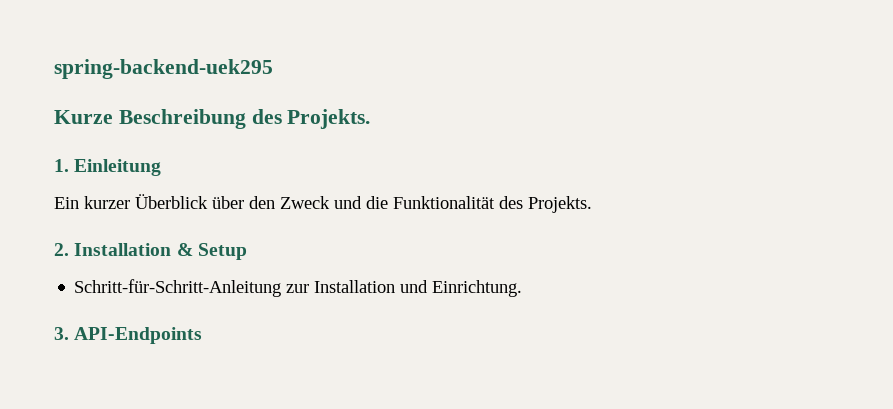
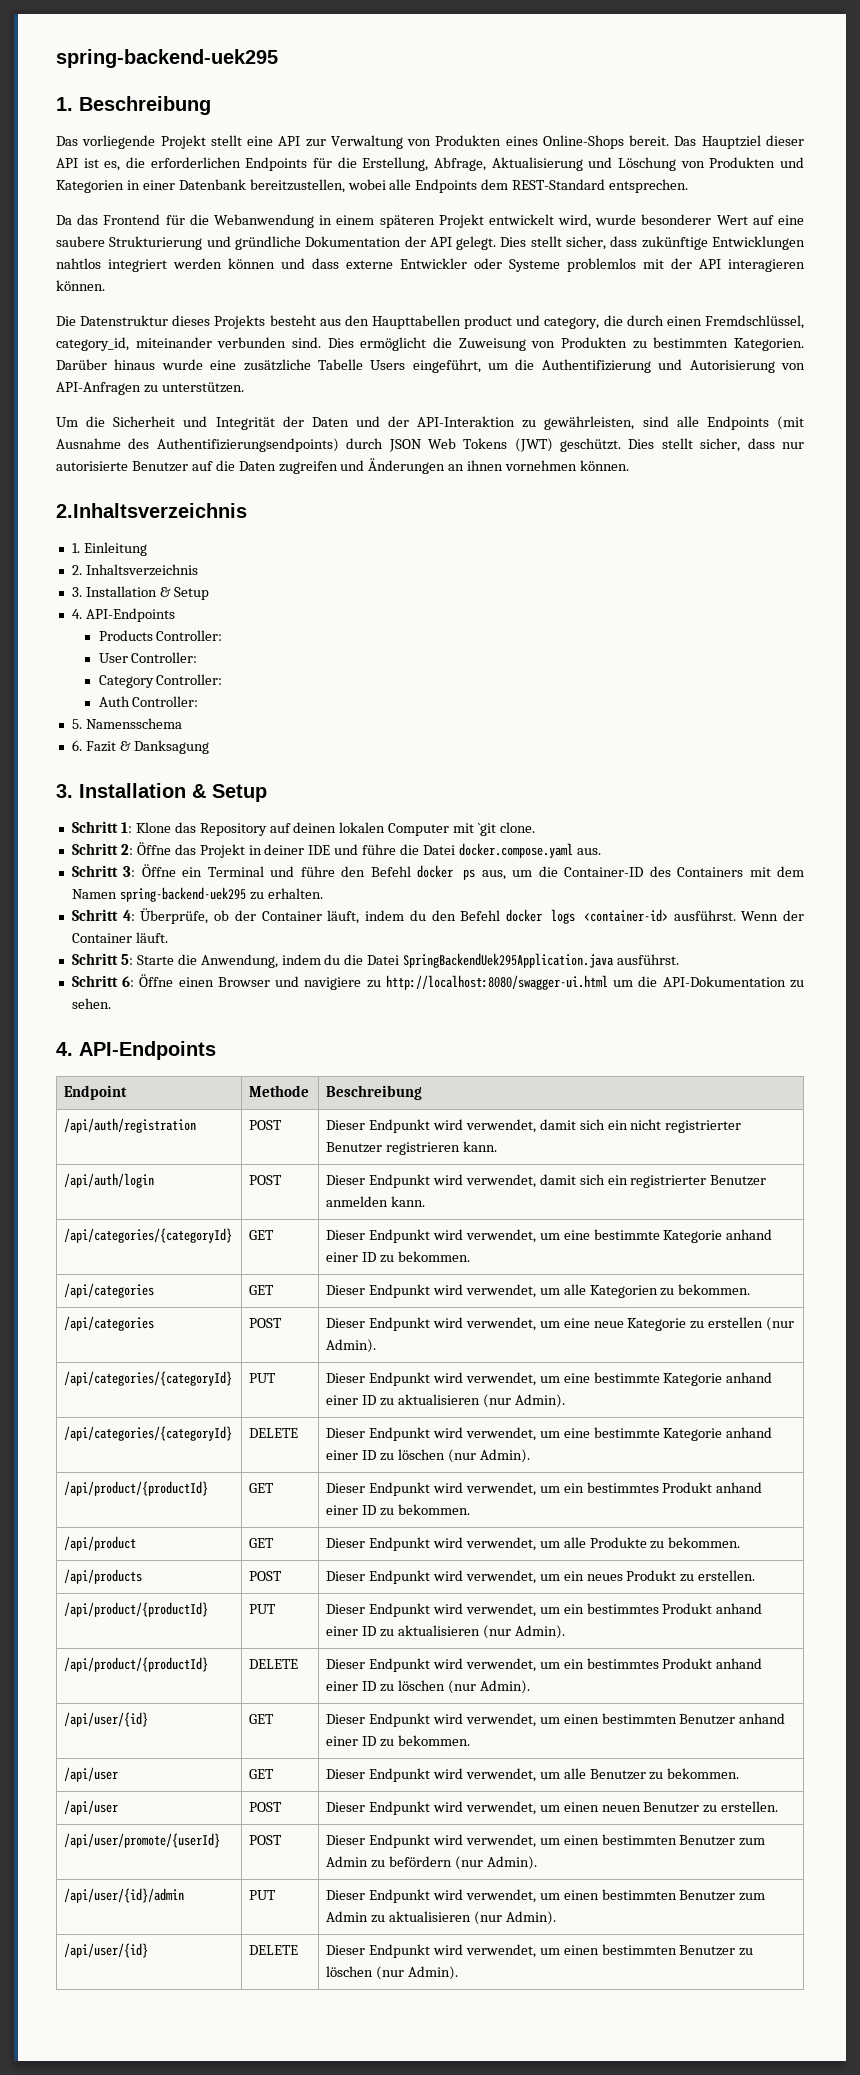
- Kurze Beschreibung des Projekts.
+ 1. Beschreibung
+ Das vorliegende Projekt stellt eine API zur Verwaltung von Produkten eines Online-Shops bereit. Das Hauptziel dieser API ist es, die erforderlichen Endpoints für die Erstellung, Abfrage, Aktualisierung und Löschung von Produkten und Kategorien in einer Datenbank bereitzustellen, wobei alle Endpoints dem REST-Standard entsprechen.
+ Da das Frontend für die Webanwendung in einem späteren Projekt entwickelt wird, wurde besonderer Wert auf eine saubere Strukturierung und gründliche Dokumentation der API gelegt. Dies stellt sicher, dass zukünftige Entwicklungen nahtlos integriert werden können und dass externe Entwickler oder Systeme problemlos mit der API interagieren können.
+ Die Datenstruktur dieses Projekts besteht aus den Haupttabellen product und category, die durch einen Fremdschlüssel, category_id, miteinander verbunden sind. Dies ermöglicht die Zuweisung von Produkten zu bestimmten Kategorien. Darüber hinaus wurde eine zusätzliche Tabelle Users eingeführt, um die Authentifizierung und Autorisierung von API-Anfragen zu unterstützen.
+ Um die Sicherheit und Integrität der Daten und der API-Interaktion zu gewährleisten, sind alle Endpoints (mit Ausnahme des Authentifizierungsendpoints) durch JSON Web Tokens (JWT) geschützt. Dies stellt sicher, dass nur autorisierte Benutzer auf die Daten zugreifen und Änderungen an ihnen vornehmen können.
+ 2.Inhaltsverzeichnis
  1. Einleitung
- Ein kurzer Überblick über den Zweck und die Funktionalität des Projekts.
- 2. Installation & Setup
- Schritt-für-Schritt-Anleitung zur Installation und Einrichtung.
- 3. API-Endpoints
+ 2. Inhaltsverzeichnis
+ 3. Installation & Setup
+ 4. API-Endpoints
+ Products Controller:
+ User Controller:
+ Category Controller:
+ Auth Controller:
+ 5. Namensschema
+ 6. Fazit & Danksagung
+ 3. Installation & Setup
+ Schritt 1: Klone das Repository auf deinen lokalen Computer mit `git clone.
+ Schritt 2: Öffne das Projekt in deiner IDE und führe die Datei docker.compose.yaml aus.
+ Schritt 3: Öffne ein Terminal und führe den Befehl docker ps aus, um die Container-ID des Containers mit dem Namen spring-backend-uek295 zu erhalten.
+ Schritt 4: Überprüfe, ob der Container läuft, indem du den Befehl docker logs <container-id> ausführst. Wenn der Container läuft.
+ Schritt 5: Starte die Anwendung, indem du die Datei SpringBackendUek295Application.java ausführst.
+ Schritt 6: Öffne einen Browser und navigiere zu http://localhost:8080/swagger-ui.html um die API-Dokumentation zu sehen.
+ 4. API-Endpoints
+ Endpoint | Methode | Beschreibung
+ /api/auth/registration | POST | Dieser Endpunkt wird verwendet, damit sich ein nicht registrierter Benutzer registrieren kann.
+ /api/auth/login | POST | Dieser Endpunkt wird verwendet, damit sich ein registrierter Benutzer anmelden kann.
+ /api/categories/{categoryId} | GET | Dieser Endpunkt wird verwendet, um eine bestimmte Kategorie anhand einer ID zu bekommen.
+ /api/categories | GET | Dieser Endpunkt wird verwendet, um alle Kategorien zu bekommen.
+ /api/categories | POST | Dieser Endpunkt wird verwendet, um eine neue Kategorie zu erstellen (nur Admin).
+ /api/categories/{categoryId} | PUT | Dieser Endpunkt wird verwendet, um eine bestimmte Kategorie anhand einer ID zu aktualisieren (nur Admin).
+ /api/categories/{categoryId} | DELETE | Dieser Endpunkt wird verwendet, um eine bestimmte Kategorie anhand einer ID zu löschen (nur Admin).
+ /api/product/{productId} | GET | Dieser Endpunkt wird verwendet, um ein bestimmtes Produkt anhand einer ID zu bekommen.
+ /api/product | GET | Dieser Endpunkt wird verwendet, um alle Produkte zu bekommen.
+ /api/products | POST | Dieser Endpunkt wird verwendet, um ein neues Produkt zu erstellen.
+ /api/product/{productId} | PUT | Dieser Endpunkt wird verwendet, um ein bestimmtes Produkt anhand einer ID zu aktualisieren (nur Admin).
+ /api/product/{productId} | DELETE | Dieser Endpunkt wird verwendet, um ein bestimmtes Produkt anhand einer ID zu löschen (nur Admin).
+ /api/user/{id} | GET | Dieser Endpunkt wird verwendet, um einen bestimmten Benutzer anhand einer ID zu bekommen.
+ /api/user | GET | Dieser Endpunkt wird verwendet, um alle Benutzer zu bekommen.
+ /api/user | POST | Dieser Endpunkt wird verwendet, um einen neuen Benutzer zu erstellen.
+ /api/user/promote/{userId} | POST | Dieser Endpunkt wird verwendet, um einen bestimmten Benutzer zum Admin zu befördern (nur Admin).
+ /api/user/{id}/admin | PUT | Dieser Endpunkt wird verwendet, um einen bestimmten Benutzer zum Admin zu aktualisieren (nur Admin).
+ /api/user/{id} | DELETE | Dieser Endpunkt wird verwendet, um einen bestimmten Benutzer zu löschen (nur Admin).

